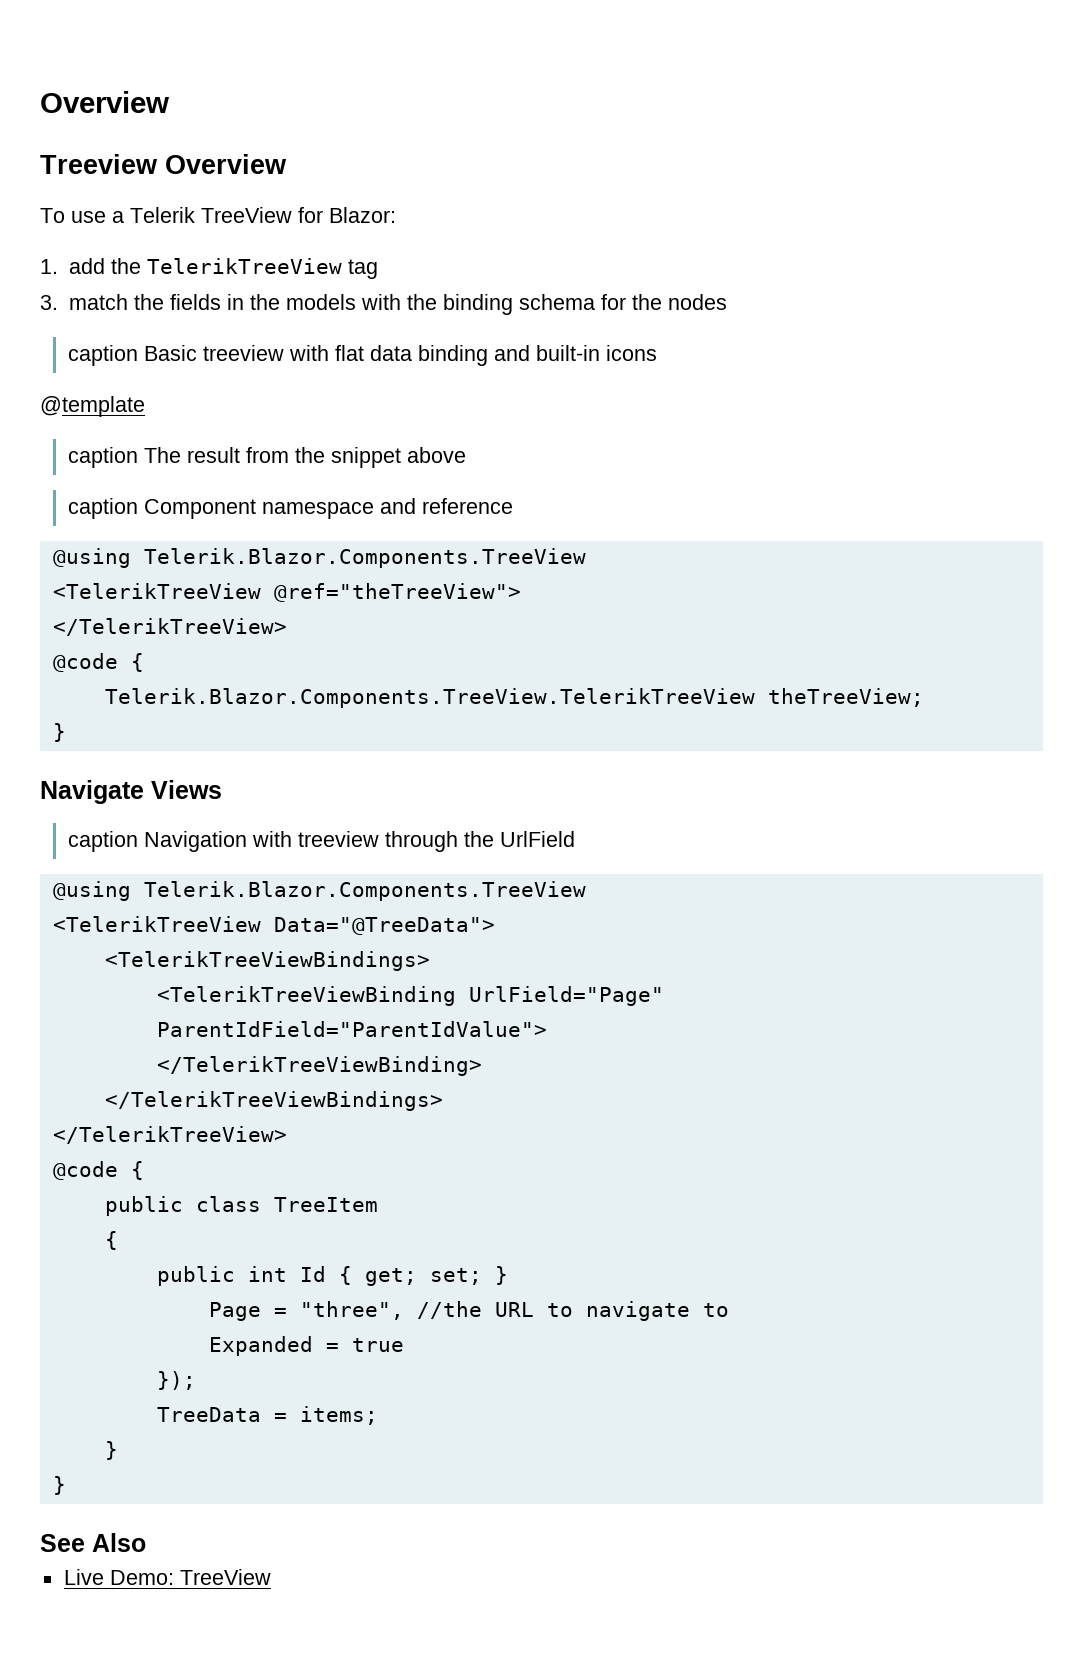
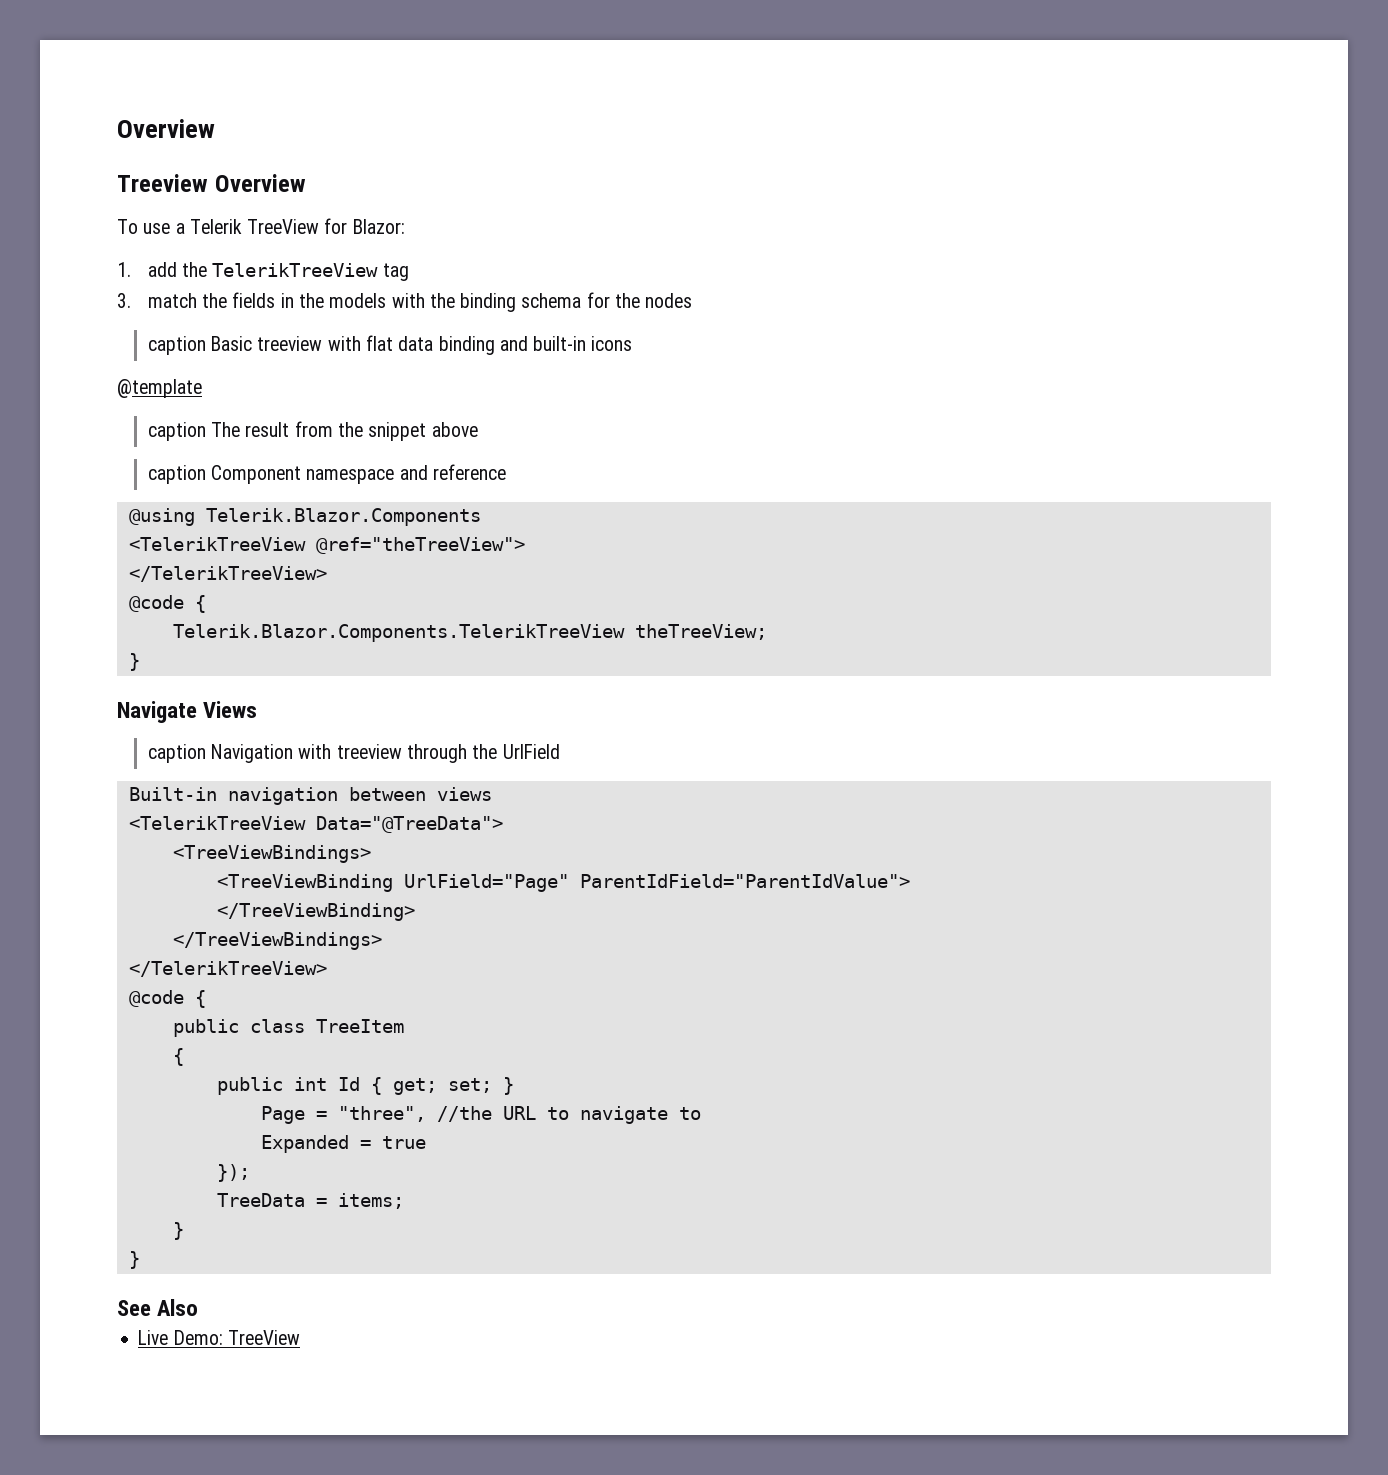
  caption Component namespace and reference
- @using Telerik.Blazor.Components.TreeView
+ @using Telerik.Blazor.Components
- Telerik.Blazor.Components.TreeView.TelerikTreeView theTreeView;
+ Telerik.Blazor.Components.TelerikTreeView theTreeView;
  caption Navigation with treeview through the UrlField
- @using Telerik.Blazor.Components.TreeView
+ Built-in navigation between views
- <TelerikTreeViewBindings>
- <TelerikTreeViewBinding UrlField="Page" ParentIdField="ParentIdValue">
+ <TreeViewBindings>
+ <TreeViewBinding UrlField="Page" ParentIdField="ParentIdValue">
- </TelerikTreeViewBinding>
- </TelerikTreeViewBindings>
+ </TreeViewBinding>
+ </TreeViewBindings>

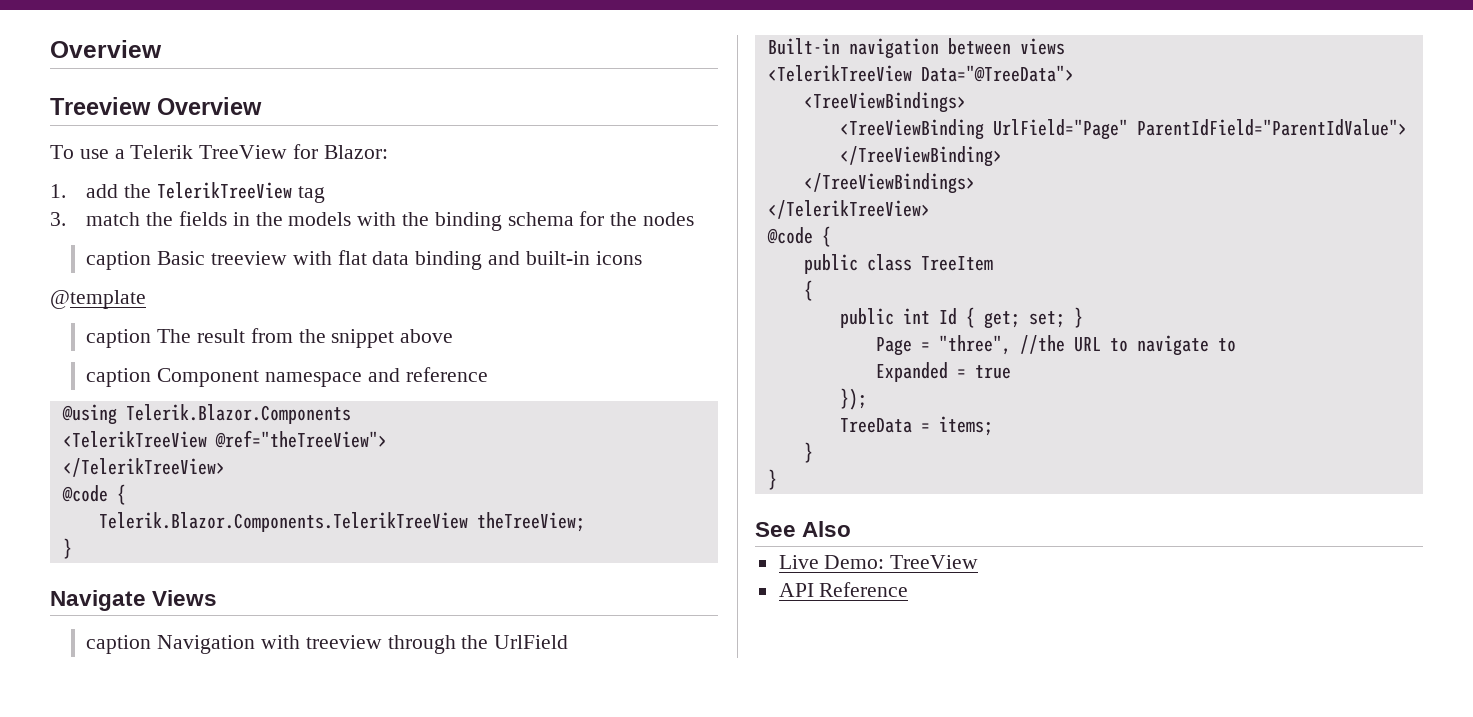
+ API Reference

